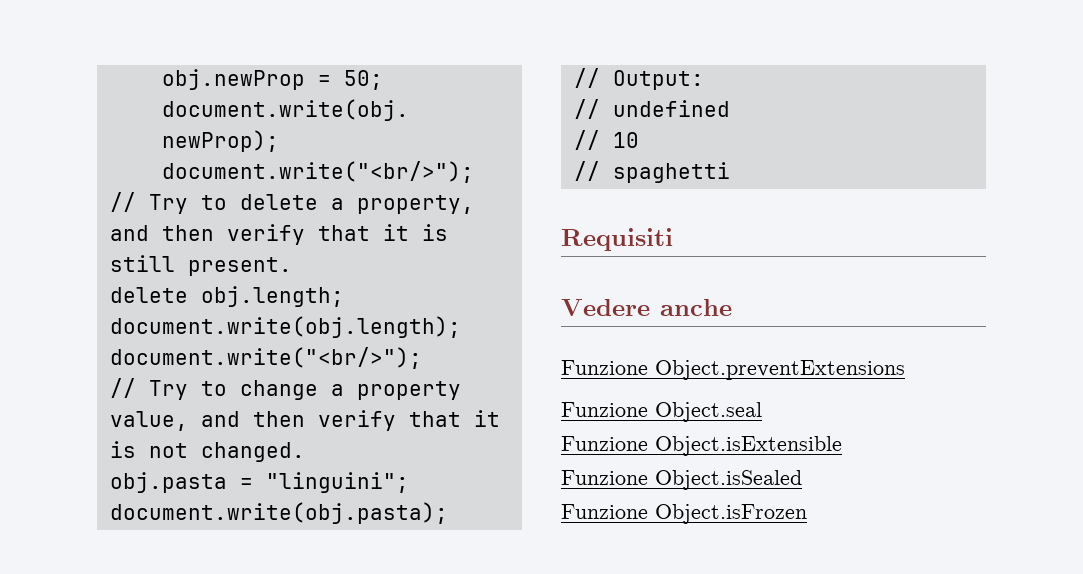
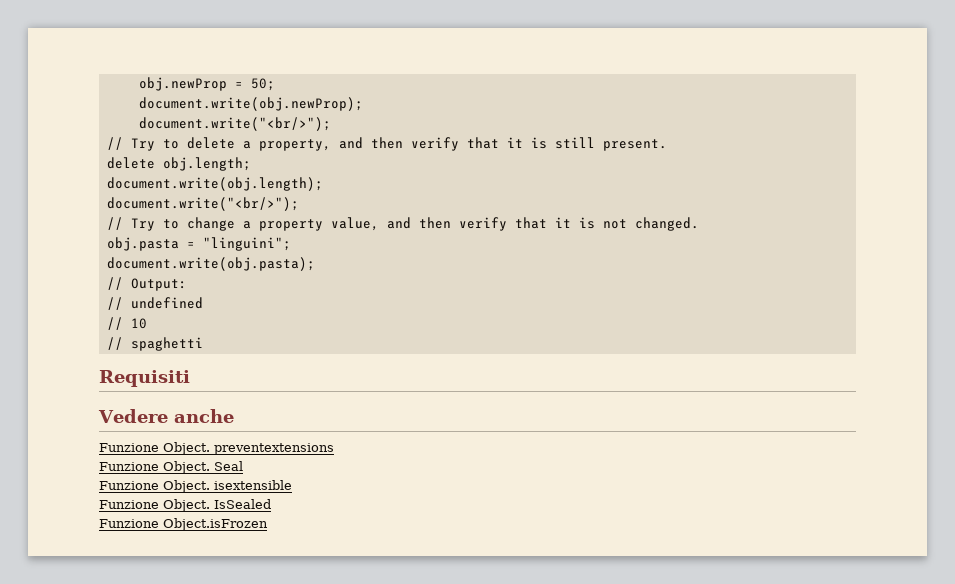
- Funzione Object.preventExtensions
- Funzione Object.seal
- Funzione Object.isExtensible
- Funzione Object.isSealed
+ Funzione Object. preventextensions
+ Funzione Object. Seal
+ Funzione Object. isextensible
+ Funzione Object. IsSealed

